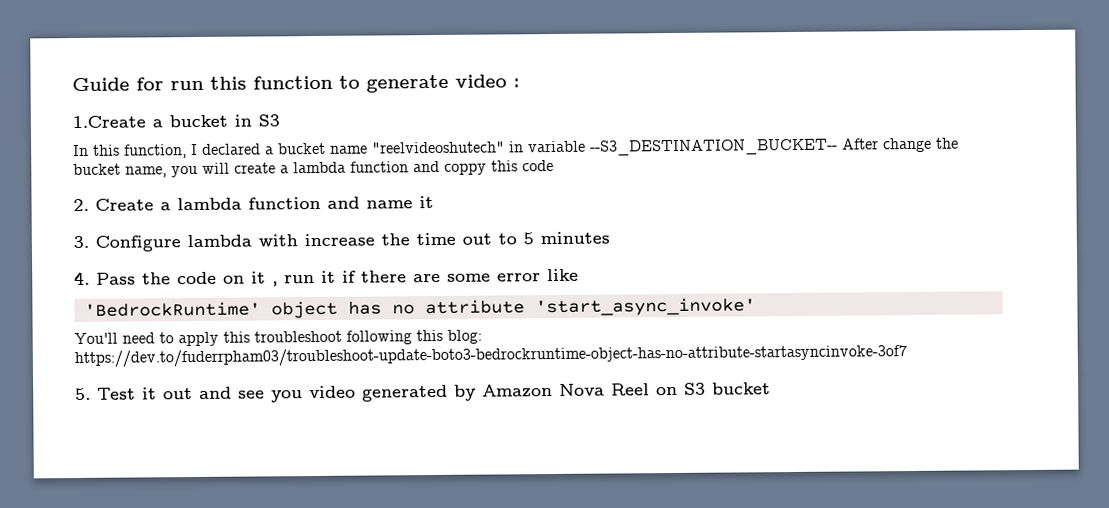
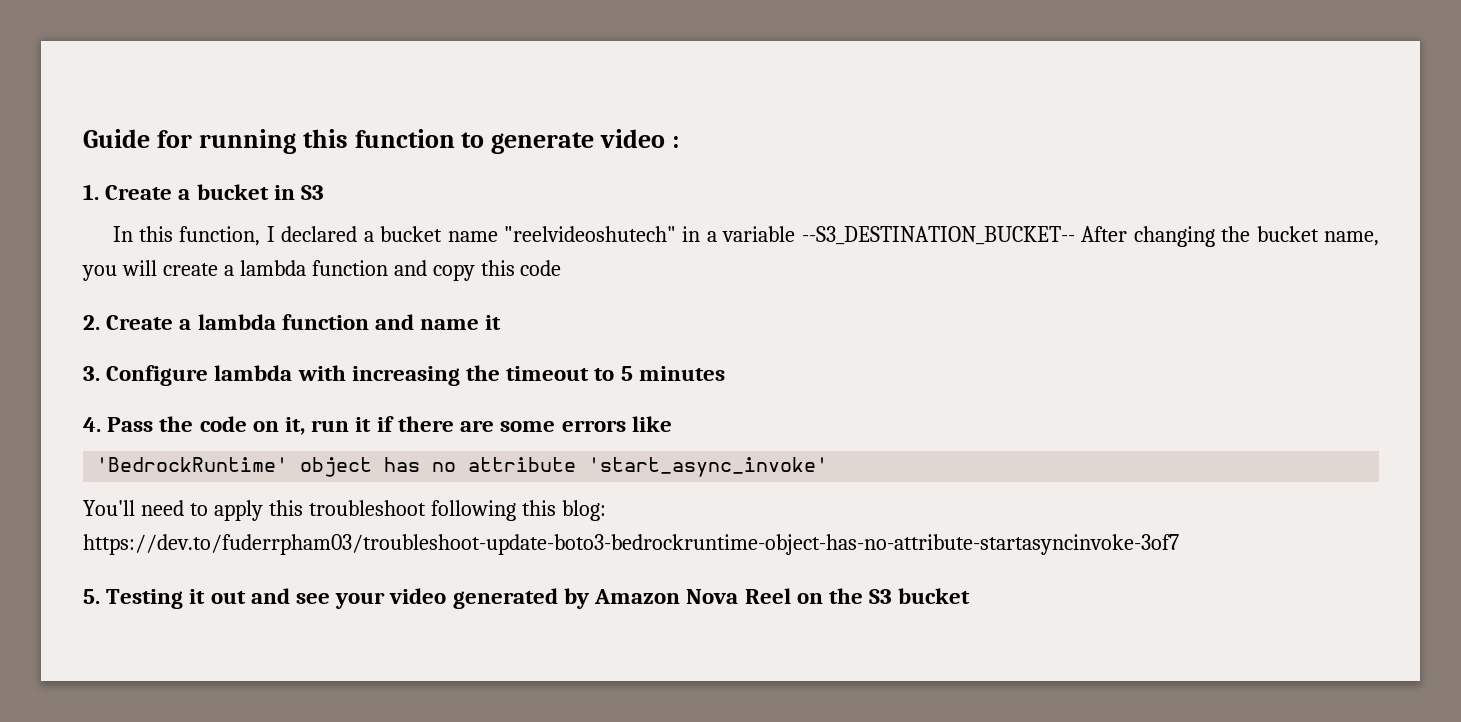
- Guide for run this function to generate video :
+ Guide for running this function to generate video :
- 1.Create a bucket in S3
+ 1. Create a bucket in S3
- In this function, I declared a bucket name "reelvideoshutech" in variable --S3_DESTINATION_BUCKET-- After change the bucket name, you will create a lambda function and coppy this code
+ In this function, I declared a bucket name "reelvideoshutech" in a variable --S3_DESTINATION_BUCKET-- After changing the bucket name, you will create a lambda function and copy this code
- 3. Configure lambda with increase the time out to 5 minutes
+ 3. Configure lambda with increasing the timeout to 5 minutes
- 4. Pass the code on it , run it if there are some error like
+ 4. Pass the code on it, run it if there are some errors like
- 5. Test it out and see you video generated by Amazon Nova Reel on S3 bucket
+ 5. Testing it out and see your video generated by Amazon Nova Reel on the S3 bucket

